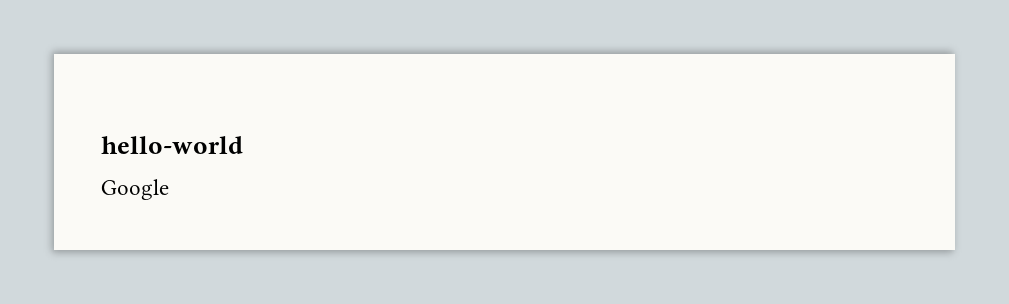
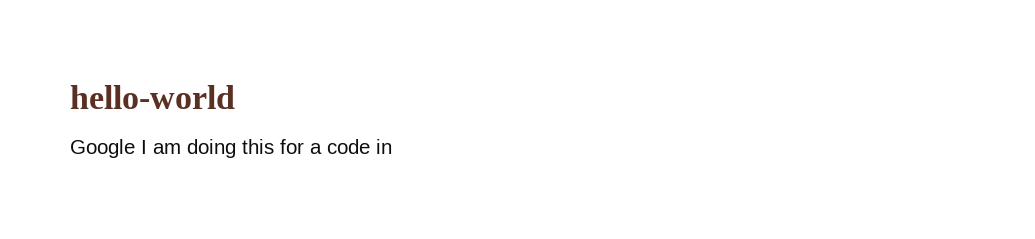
- Google
+ Google I am doing this for a code in

